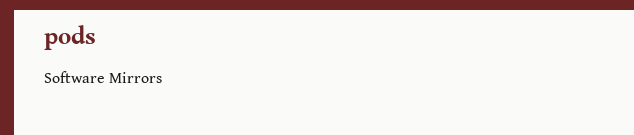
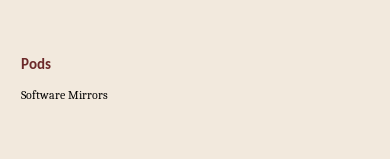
- pods
+ Pods

